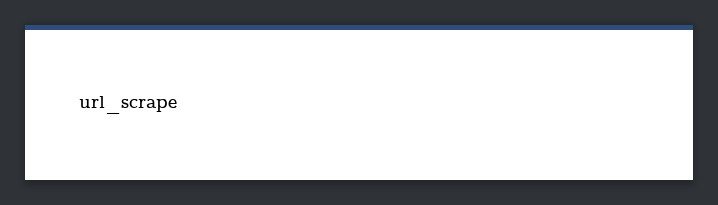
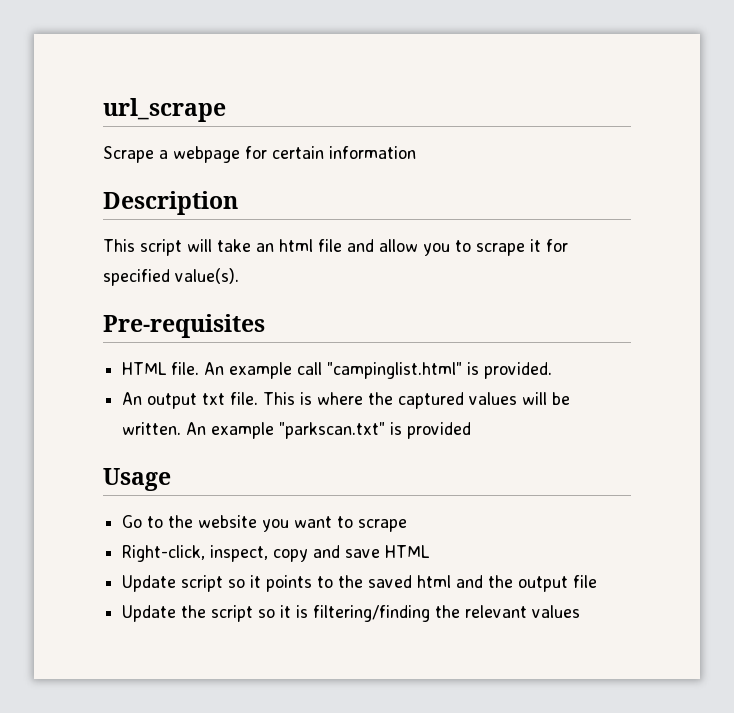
+ Scrape a webpage for certain information
+ Description
+ This script will take an html file and allow you to scrape it for specified value(s).
+ Pre-requisites
+ HTML file. An example call "campinglist.html" is provided.
+ An output txt file. This is where the captured values will be written. An example "parkscan.txt" is provided
+ Usage
+ Go to the website you want to scrape
+ Right-click, inspect, copy and save HTML
+ Update script so it points to the saved html and the output file
+ Update the script so it is filtering/finding the relevant values

